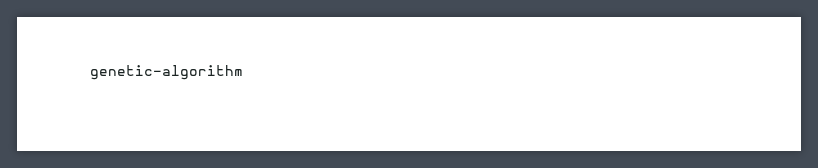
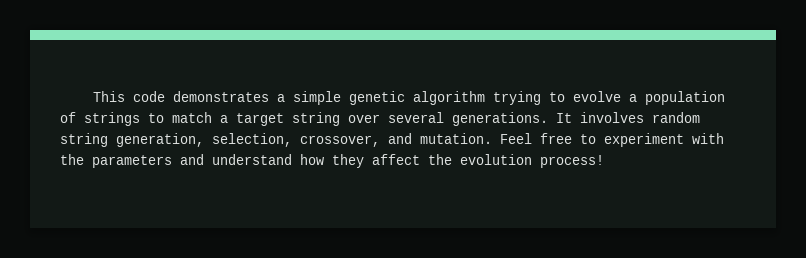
- genetic-algorithm
+ This code demonstrates a simple genetic algorithm trying to evolve a population of strings to match a target string over several generations. It involves random string generation, selection, crossover, and mutation. Feel free to experiment with the parameters and understand how they affect the evolution process!

